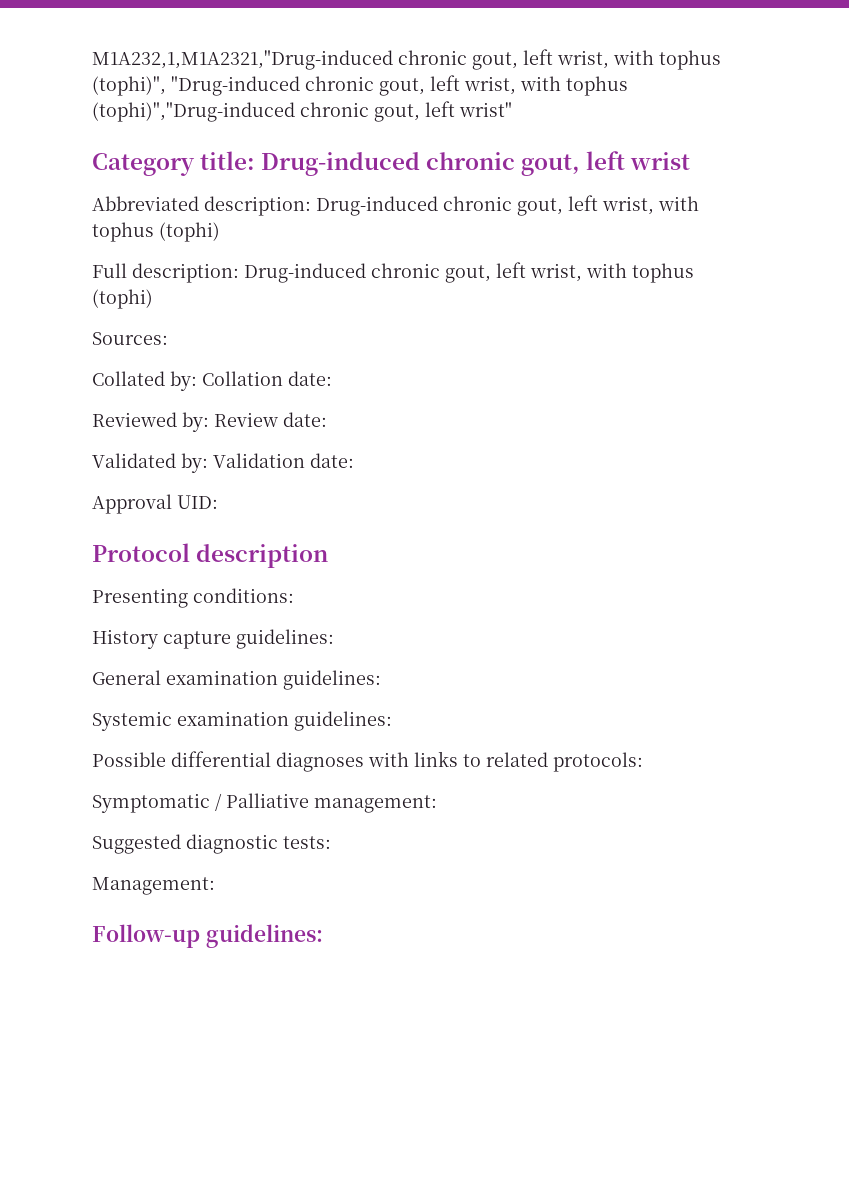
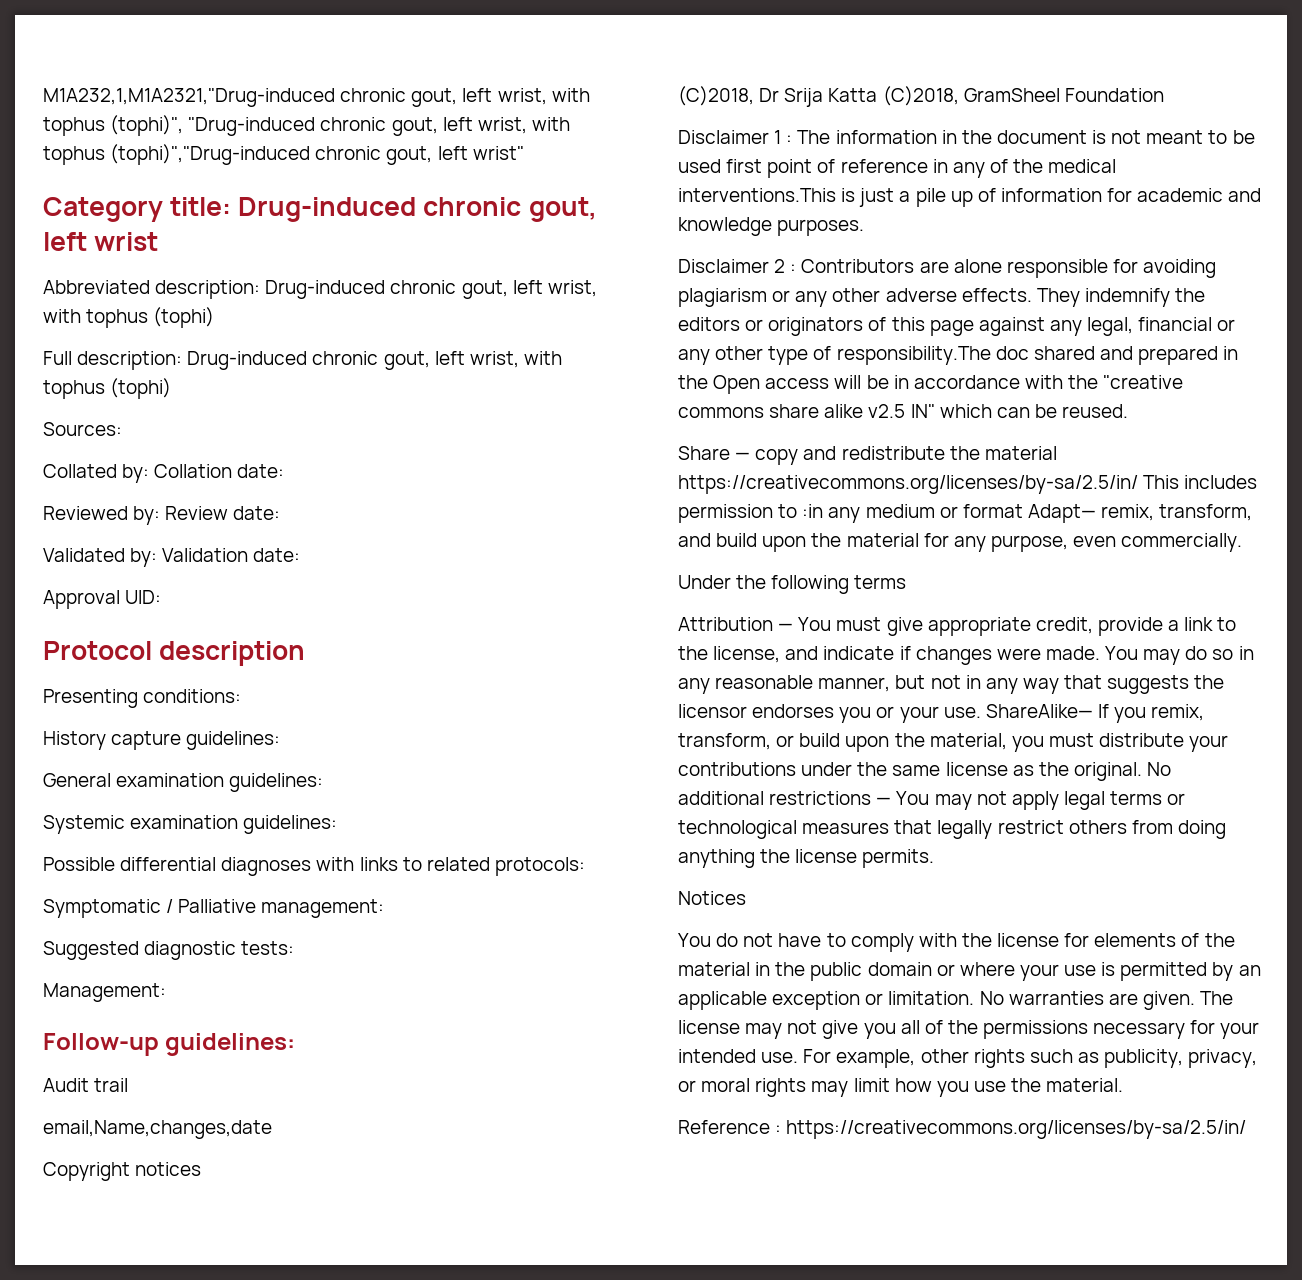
+ Audit trail
+ email,Name,changes,date
+ Copyright notices
+ (C)2018, Dr Srija Katta (C)2018, GramSheel Foundation
+ Disclaimer 1 : The information in the document is not meant to be used first point of reference in any of the medical interventions.This is just a pile up of information for academic and knowledge purposes.
+ Disclaimer 2 : Contributors are alone responsible for avoiding plagiarism or any other adverse effects. They indemnify the editors or originators of this page against any legal, financial or any other type of responsibility.The doc shared and prepared in the Open access will be in accordance with the "creative commons share alike v2.5 IN" which can be reused.
+ Share — copy and redistribute the material https://creativecommons.org/licenses/by-sa/2.5/in/ This includes permission to :in any medium or format Adapt— remix, transform, and build upon the material for any purpose, even commercially.
+ Under the following terms
+ Attribution — You must give appropriate credit, provide a link to the license, and indicate if changes were made. You may do so in any reasonable manner, but not in any way that suggests the licensor endorses you or your use. ShareAlike— If you remix, transform, or build upon the material, you must distribute your contributions under the same license as the original. No additional restrictions — You may not apply legal terms or technological measures that legally restrict others from doing anything the license permits.
+ Notices
+ You do not have to comply with the license for elements of the material in the public domain or where your use is permitted by an applicable exception or limitation. No warranties are given. The license may not give you all of the permissions necessary for your intended use. For example, other rights such as publicity, privacy, or moral rights may limit how you use the material.
+ Reference : https://creativecommons.org/licenses/by-sa/2.5/in/

